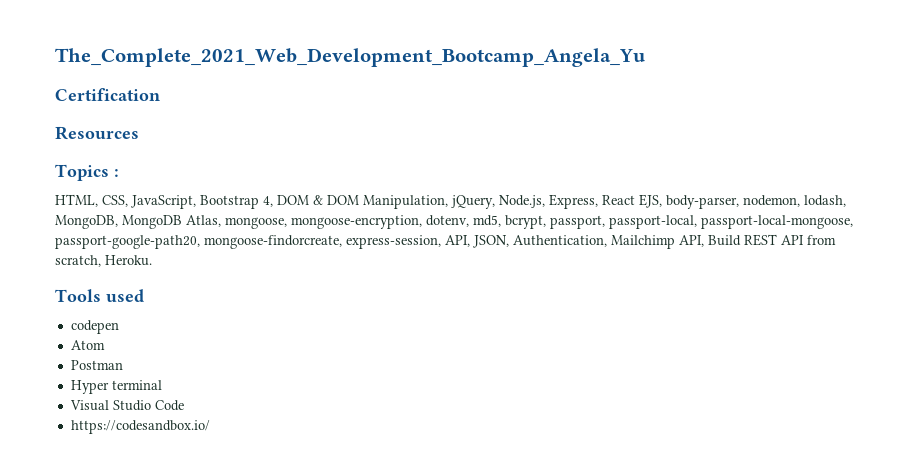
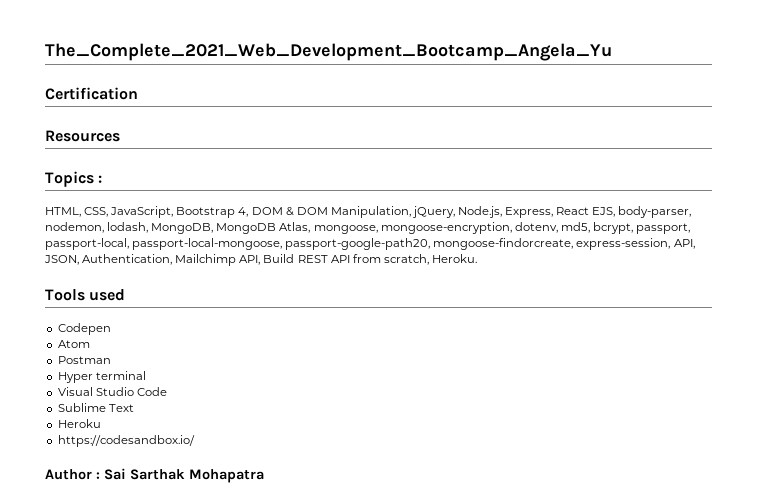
- codepen
+ Codepen
+ Sublime Text
+ Heroku
  https://codesandbox.io/
+ Author : Sai Sarthak Mohapatra

